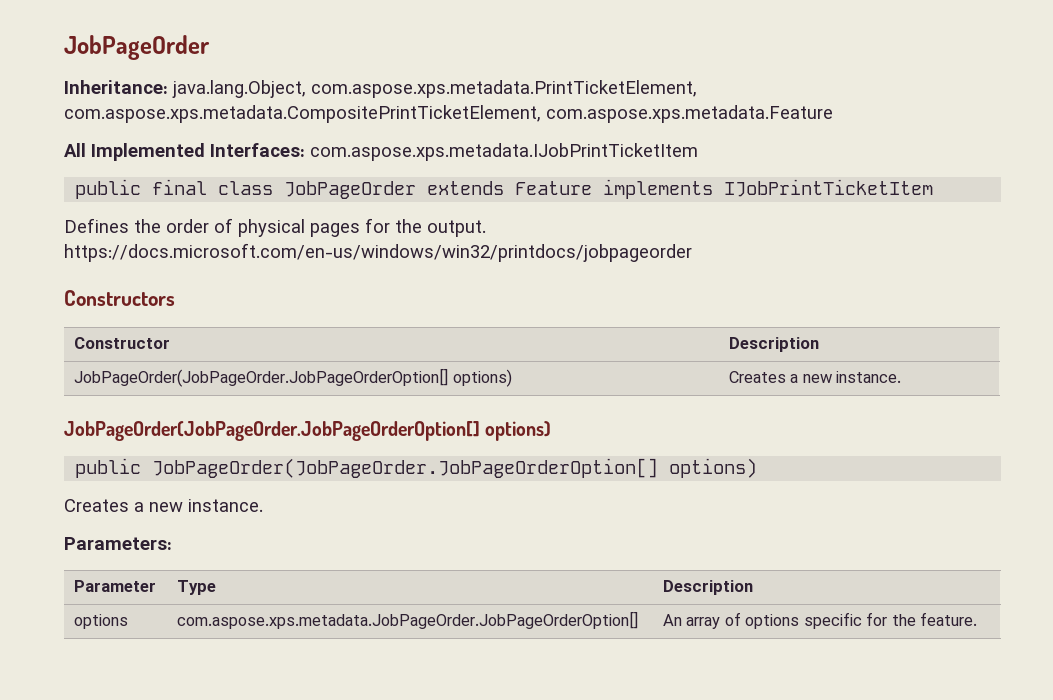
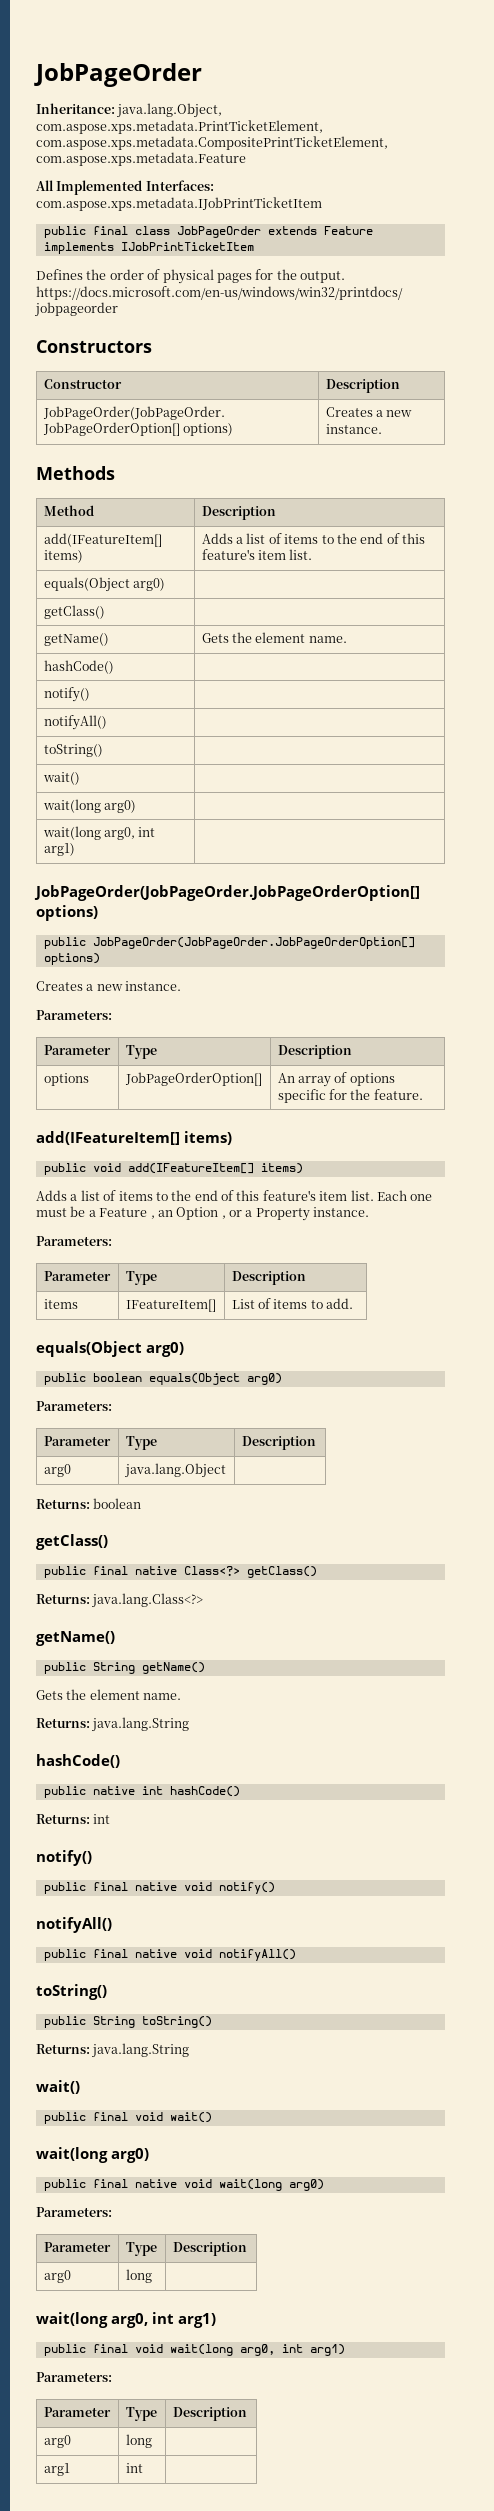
+ Methods
+ Method | Description
+ add(IFeatureItem[] items) | Adds a list of items to the end of this feature's item list.
+ equals(Object arg0) |
+ getClass() |
+ getName() | Gets the element name.
+ hashCode() |
+ notify() |
+ notifyAll() |
+ toString() |
+ wait() |
+ wait(long arg0) |
+ wait(long arg0, int arg1) |
- options | com.aspose.xps.metadata.JobPageOrder.JobPageOrderOption[] | An array of options specific for the feature.
+ options | JobPageOrderOption[] | An array of options specific for the feature.
+ add(IFeatureItem[] items)
+ public void add(IFeatureItem[] items)
+ Adds a list of items to the end of this feature's item list. Each one must be a Feature , an Option , or a Property instance.
+ Parameters:
+ Parameter | Type | Description
+ items | IFeatureItem[] | List of items to add.
+ equals(Object arg0)
+ public boolean equals(Object arg0)
+ Parameters:
+ Parameter | Type | Description
+ arg0 | java.lang.Object |
+ Returns: boolean
+ getClass()
+ public final native Class<?> getClass()
+ Returns: java.lang.Class<?>
+ getName()
+ public String getName()
+ Gets the element name.
+ Returns: java.lang.String
+ hashCode()
+ public native int hashCode()
+ Returns: int
+ notify()
+ public final native void notify()
+ notifyAll()
+ public final native void notifyAll()
+ toString()
+ public String toString()
+ Returns: java.lang.String
+ wait()
+ public final void wait()
+ wait(long arg0)
+ public final native void wait(long arg0)
+ Parameters:
+ Parameter | Type | Description
+ arg0 | long |
+ wait(long arg0, int arg1)
+ public final void wait(long arg0, int arg1)
+ Parameters:
+ Parameter | Type | Description
+ arg0 | long |
+ arg1 | int |

